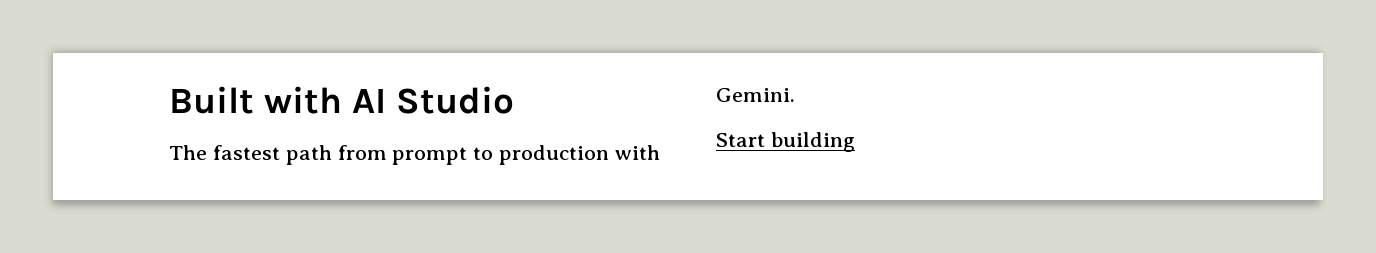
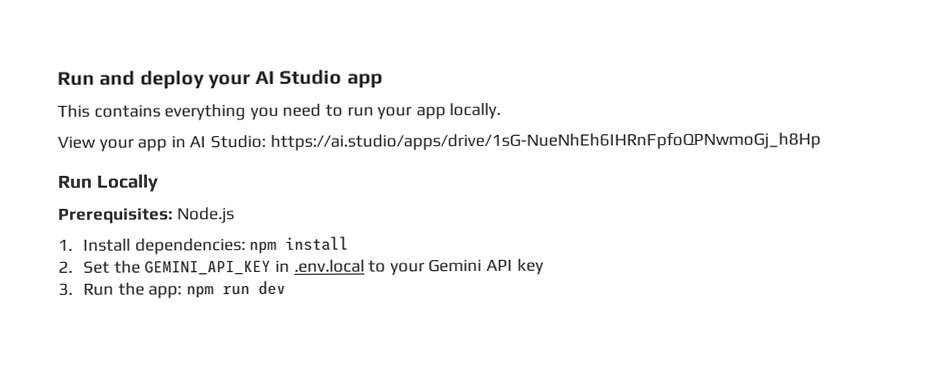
- Built with AI Studio
- The fastest path from prompt to production with Gemini.
- Start building
+ Run and deploy your AI Studio app
+ This contains everything you need to run your app locally.
+ View your app in AI Studio: https://ai.studio/apps/drive/1sG-NueNhEh6IHRnFpfoQPNwmoGj_h8Hp
+ Run Locally
+ Prerequisites: Node.js
+ 1. Install dependencies: npm install
+ 2. Set the GEMINI_API_KEY in .env.local to your Gemini API key
+ 3. Run the app: npm run dev

